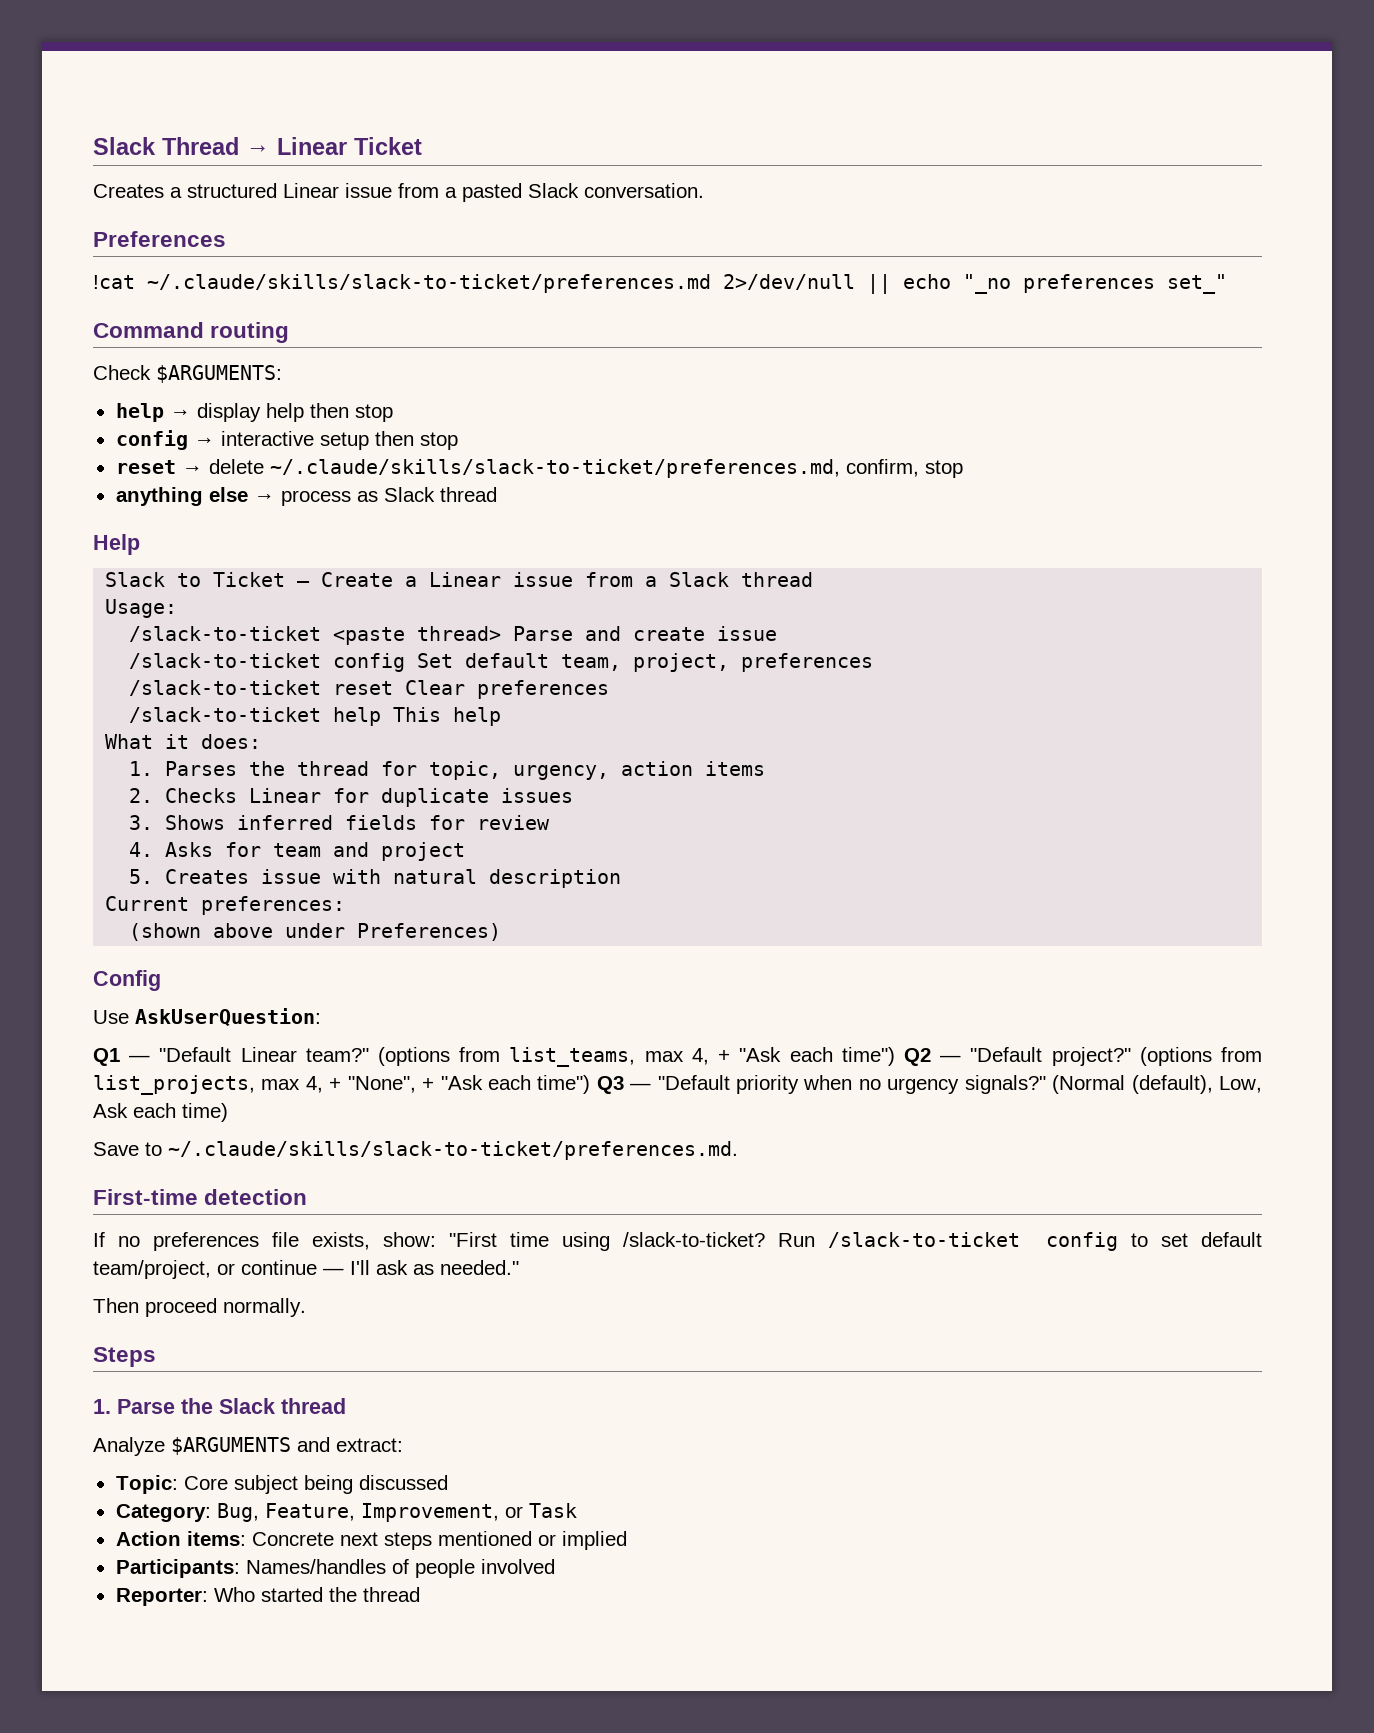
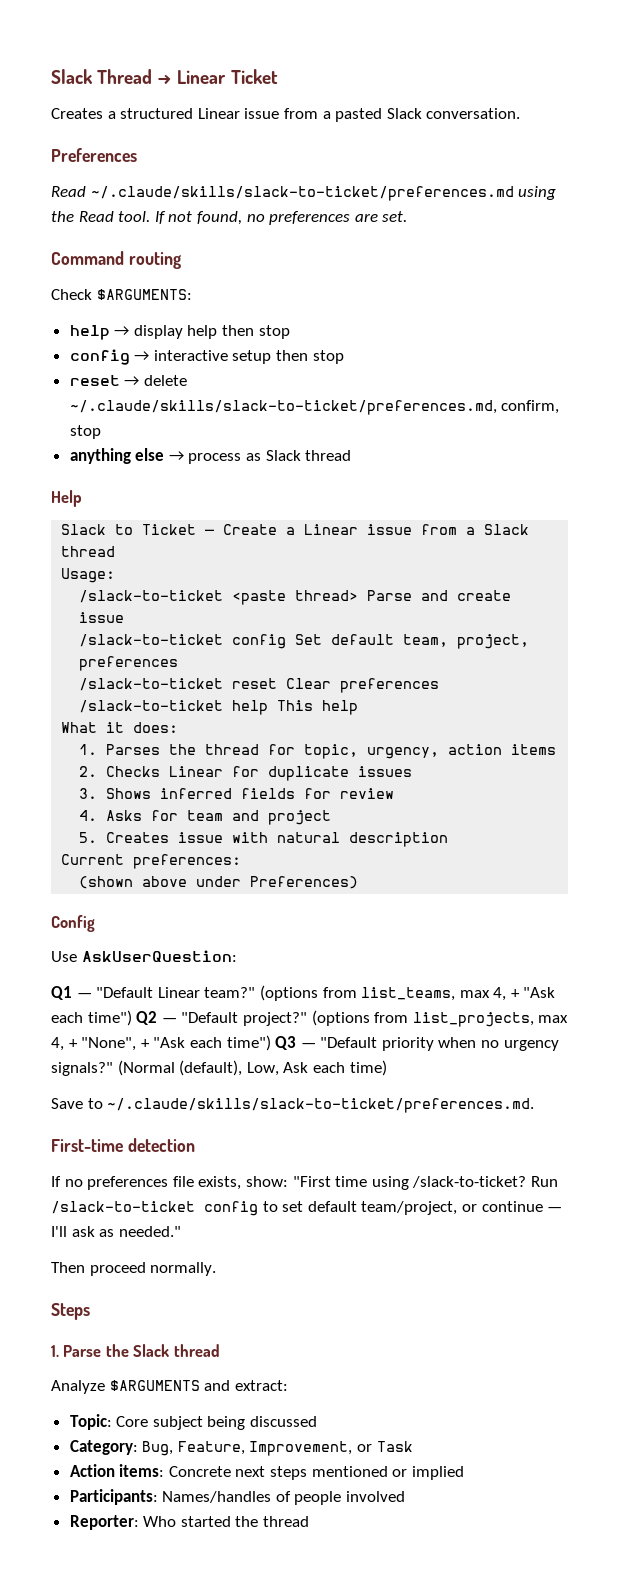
- !cat ~/.claude/skills/slack-to-ticket/preferences.md 2>/dev/null || echo "_no preferences set_"
+ Read ~/.claude/skills/slack-to-ticket/preferences.md using the Read tool. If not found, no preferences are set.

